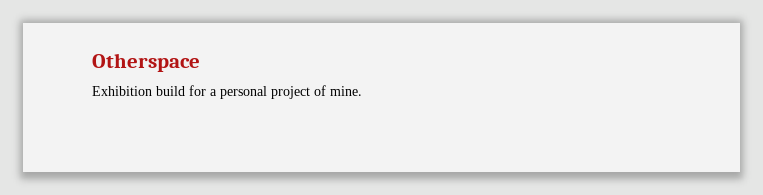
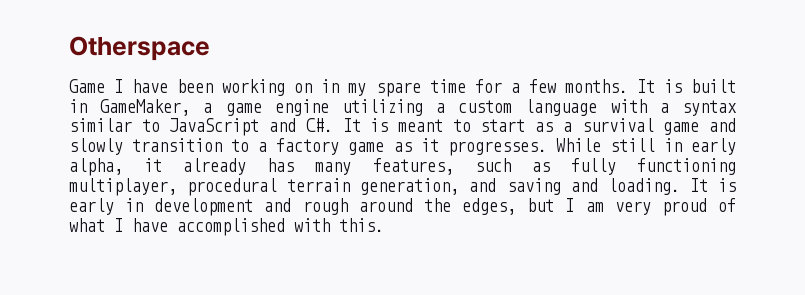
- Exhibition build for a personal project of mine.
+ Game I have been working on in my spare time for a few months. It is built in GameMaker, a game engine utilizing a custom language with a syntax similar to JavaScript and C#. It is meant to start as a survival game and slowly transition to a factory game as it progresses. While still in early alpha, it already has many features, such as fully functioning multiplayer, procedural terrain generation, and saving and loading. It is early in development and rough around the edges, but I am very proud of what I have accomplished with this.

